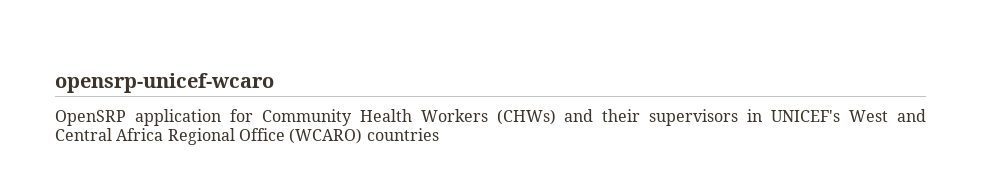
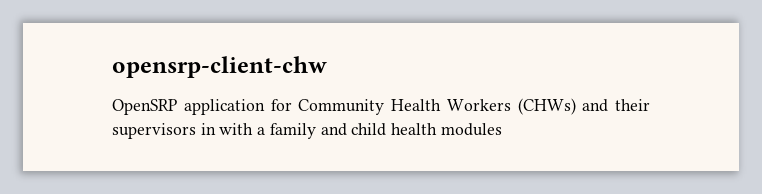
- opensrp-unicef-wcaro
+ opensrp-client-chw
- OpenSRP application for Community Health Workers (CHWs) and their supervisors in UNICEF's West and Central Africa Regional Office (WCARO) countries
+ OpenSRP application for Community Health Workers (CHWs) and their supervisors in with a family and child health modules

